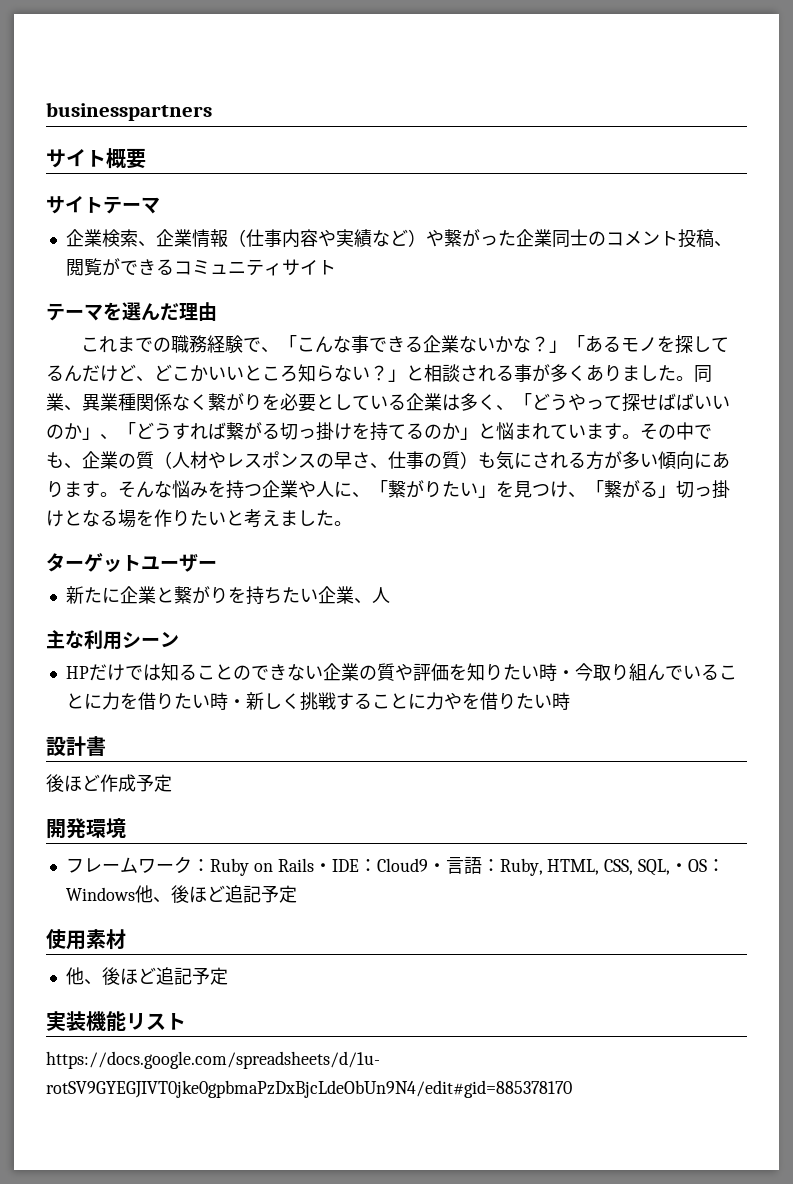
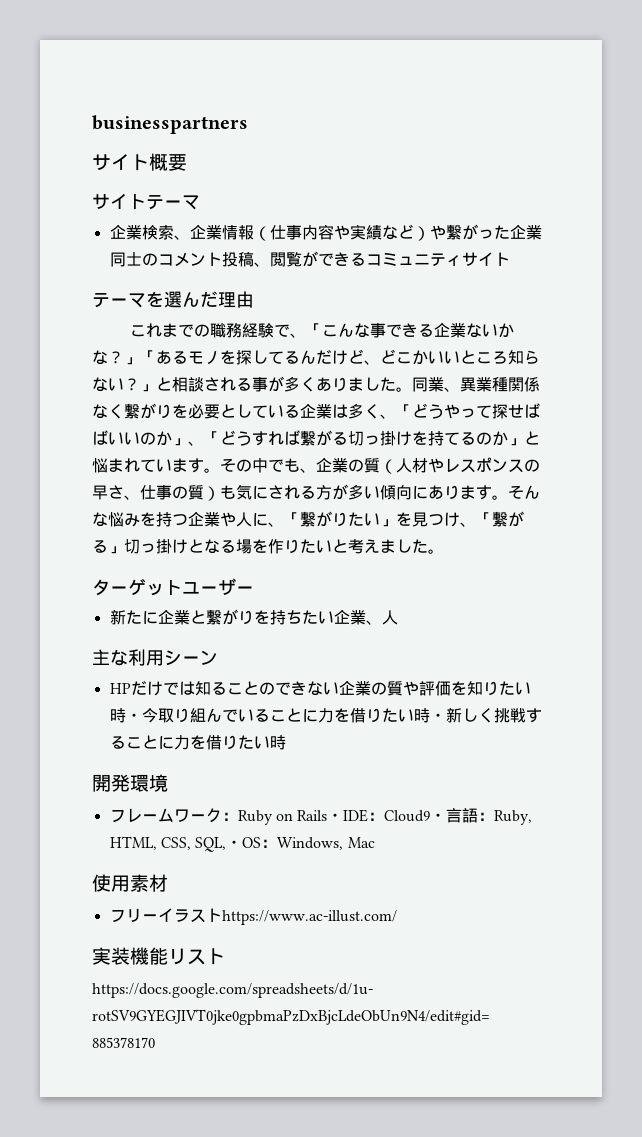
- HPだけでは知ることのできない企業の質や評価を知りたい時・今取り組んでいることに力を借りたい時・新しく挑戦することに力やを借りたい時
- 設計書
- 後ほど作成予定
+ HPだけでは知ることのできない企業の質や評価を知りたい時・今取り組んでいることに力を借りたい時・新しく挑戦することに力を借りたい時
- フレームワーク：Ruby on Rails・IDE：Cloud9・言語：Ruby, HTML, CSS, SQL,・OS：Windows他、後ほど追記予定
+ フレームワーク：Ruby on Rails・IDE：Cloud9・言語：Ruby, HTML, CSS, SQL,・OS：Windows, Mac
  使用素材
- 他、後ほど追記予定
+ フリーイラストhttps://www.ac-illust.com/

